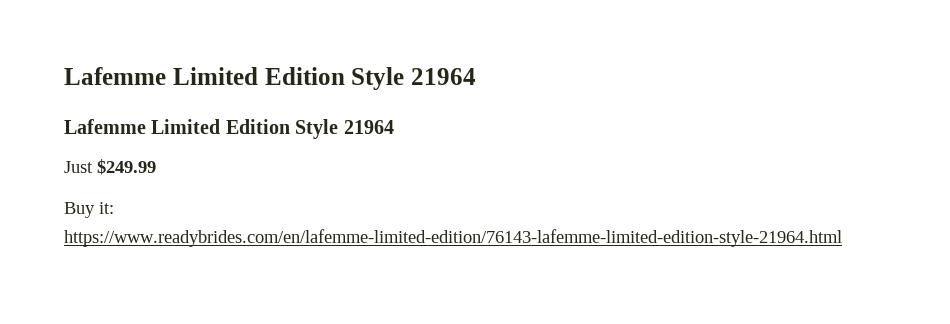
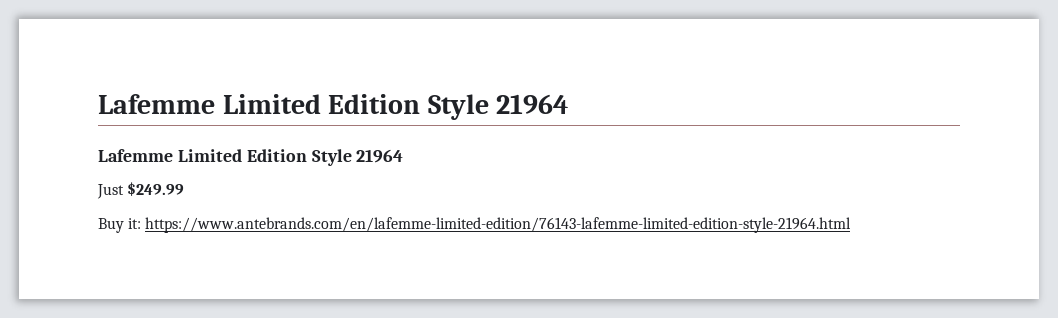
- Buy it: https://www.readybrides.com/en/lafemme-limited-edition/76143-lafemme-limited-edition-style-21964.html
+ Buy it: https://www.antebrands.com/en/lafemme-limited-edition/76143-lafemme-limited-edition-style-21964.html

